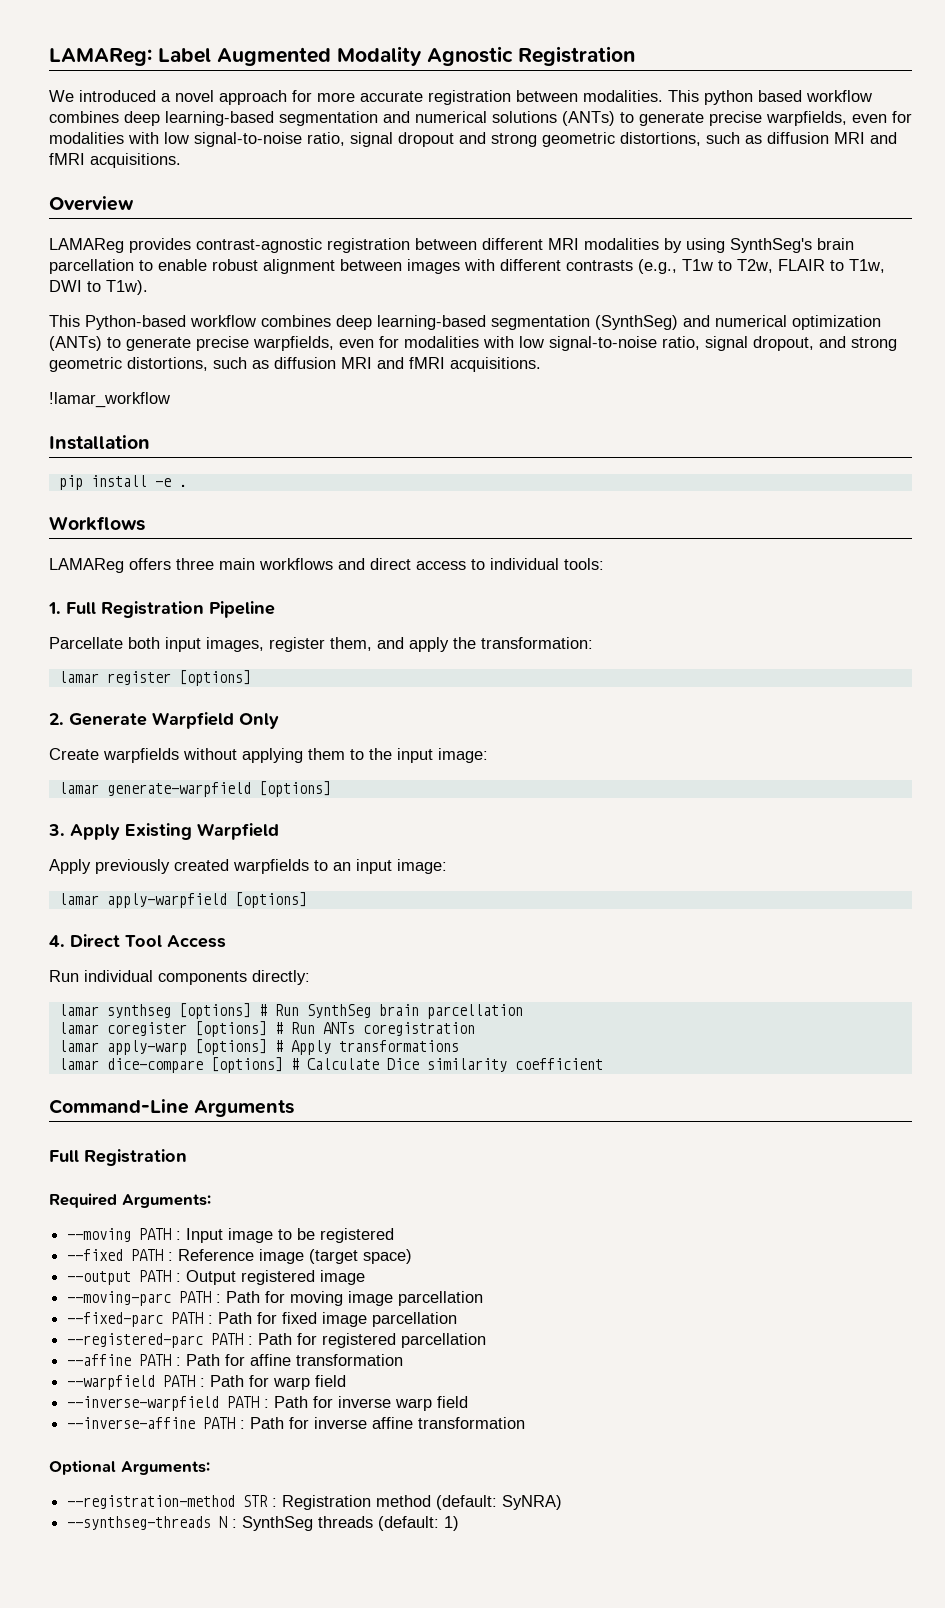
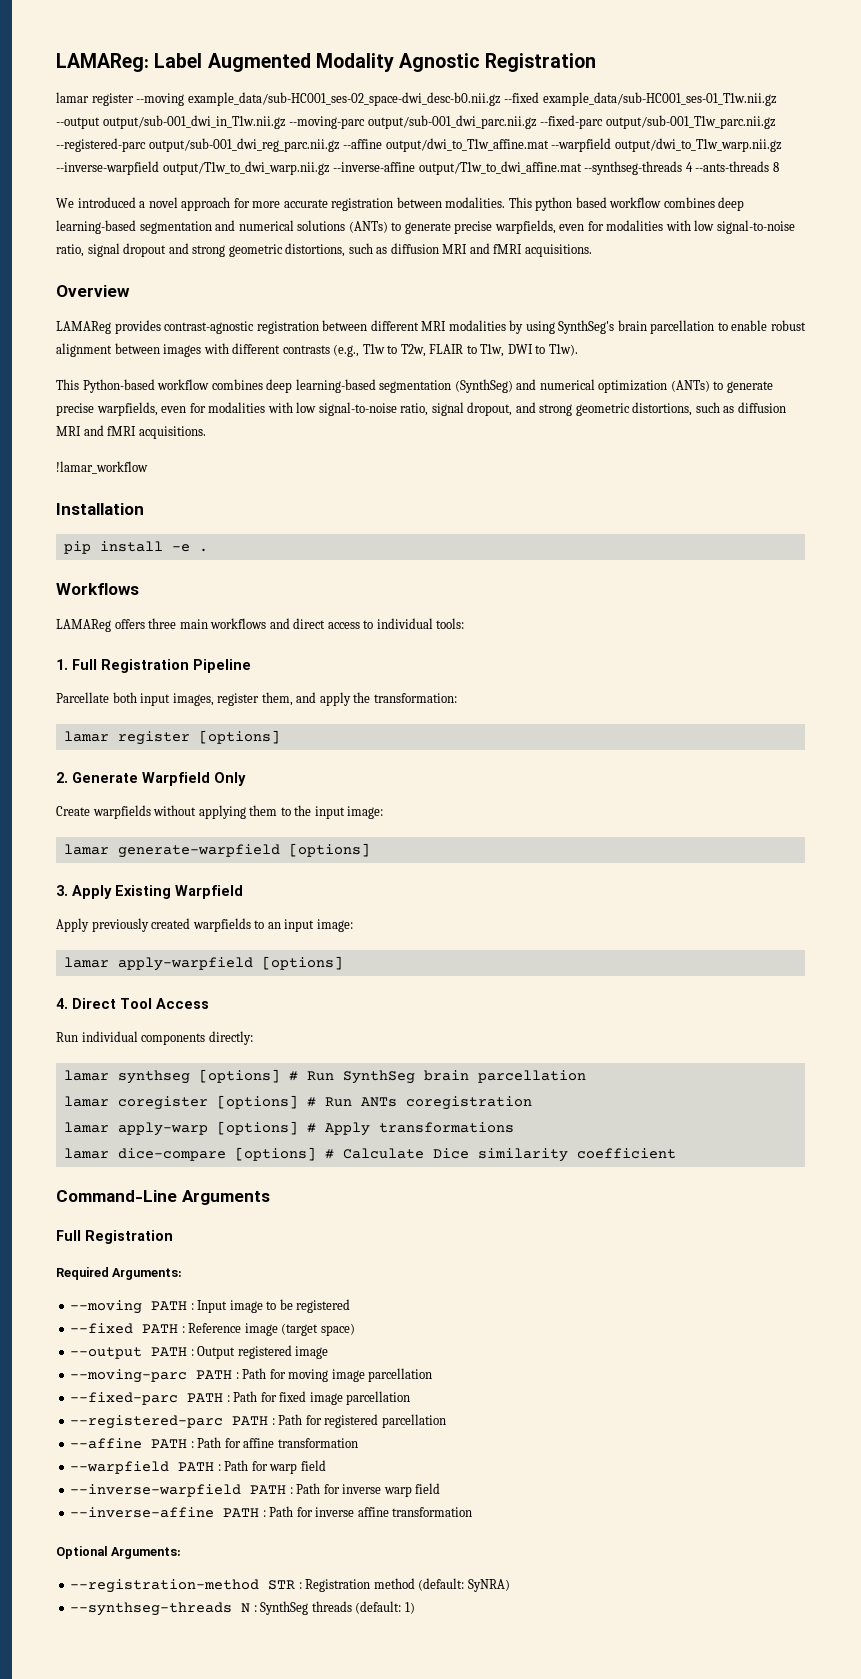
+ lamar register --moving example_data/sub-HC001_ses-02_space-dwi_desc-b0.nii.gz --fixed example_data/sub-HC001_ses-01_T1w.nii.gz --output output/sub-001_dwi_in_T1w.nii.gz --moving-parc output/sub-001_dwi_parc.nii.gz --fixed-parc output/sub-001_T1w_parc.nii.gz --registered-parc output/sub-001_dwi_reg_parc.nii.gz --affine output/dwi_to_T1w_affine.mat --warpfield output/dwi_to_T1w_warp.nii.gz --inverse-warpfield output/T1w_to_dwi_warp.nii.gz --inverse-affine output/T1w_to_dwi_affine.mat --synthseg-threads 4 --ants-threads 8

